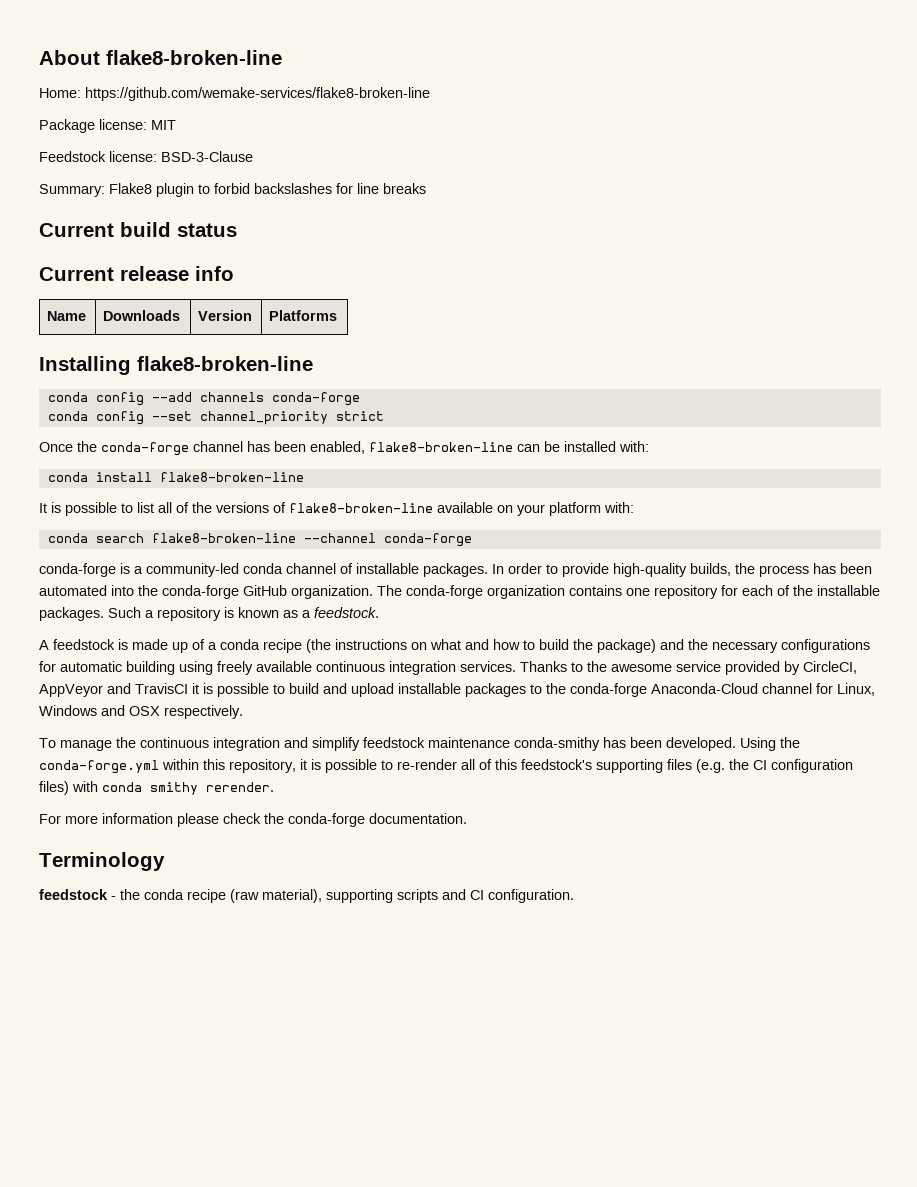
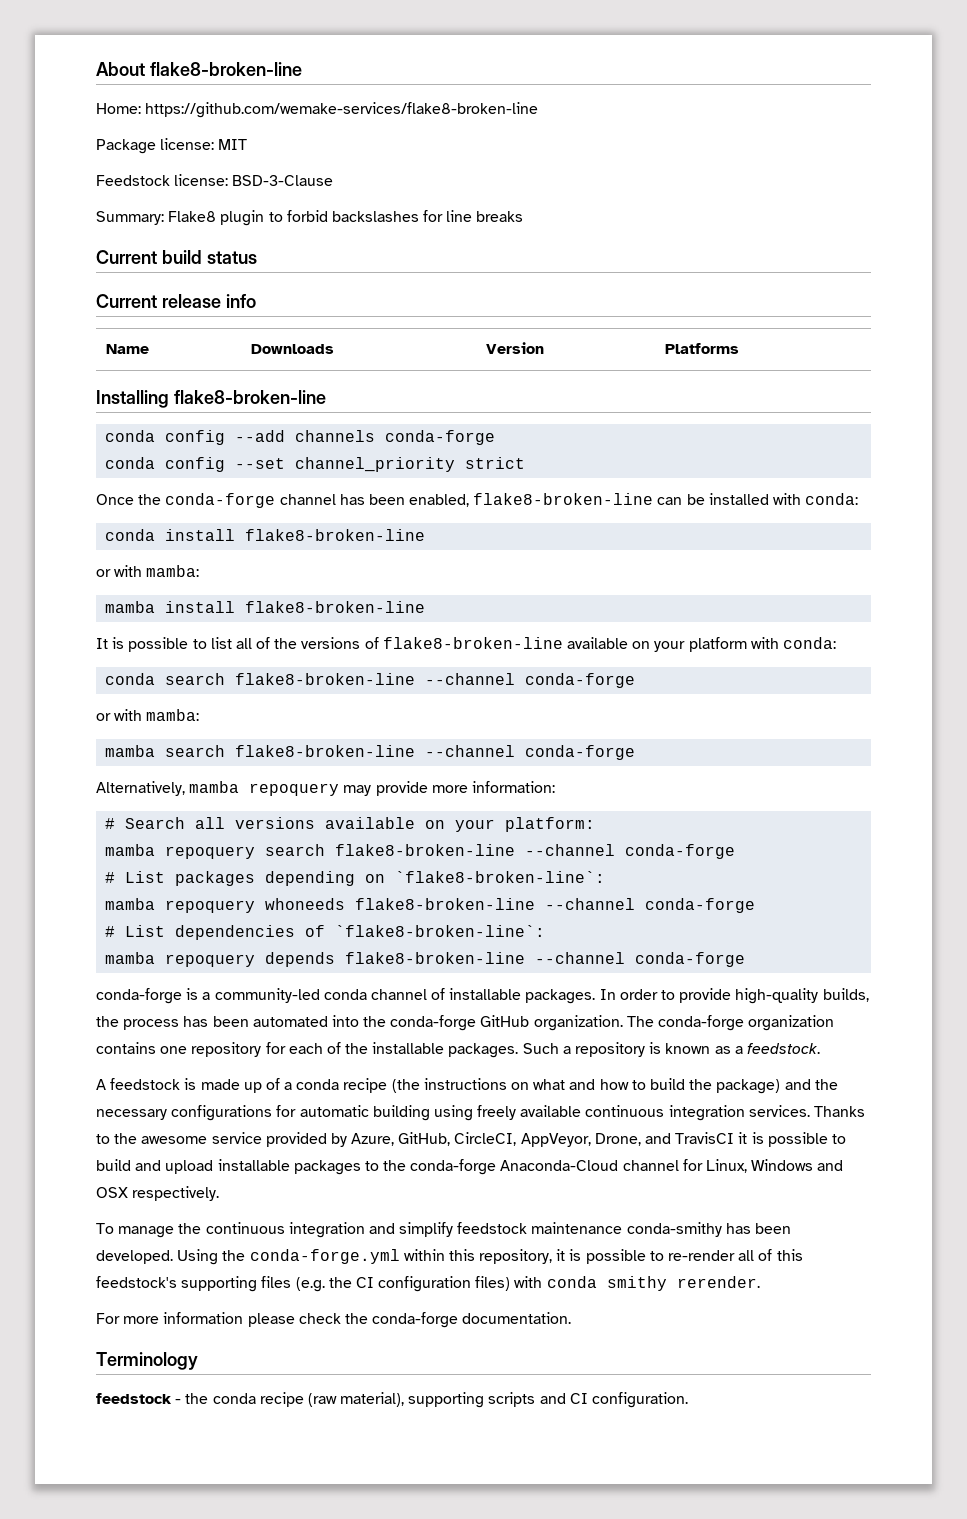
- Once the conda-forge channel has been enabled, flake8-broken-line can be installed with:
+ Once the conda-forge channel has been enabled, flake8-broken-line can be installed with conda:
  conda install flake8-broken-line
+ or with mamba:
+ mamba install flake8-broken-line
- It is possible to list all of the versions of flake8-broken-line available on your platform with:
+ It is possible to list all of the versions of flake8-broken-line available on your platform with conda:
  conda search flake8-broken-line --channel conda-forge
+ or with mamba:
+ mamba search flake8-broken-line --channel conda-forge
+ Alternatively, mamba repoquery may provide more information:
+ # Search all versions available on your platform:
+ mamba repoquery search flake8-broken-line --channel conda-forge
+ # List packages depending on `flake8-broken-line`:
+ mamba repoquery whoneeds flake8-broken-line --channel conda-forge
+ # List dependencies of `flake8-broken-line`:
+ mamba repoquery depends flake8-broken-line --channel conda-forge
- Thanks to the awesome service provided by CircleCI, AppVeyor and TravisCI it is possible to build and upload installable packages to the conda-forge Anaconda-Cloud channel for Linux, Windows and OSX respectively.
+ Thanks to the awesome service provided by Azure, GitHub, CircleCI, AppVeyor, Drone, and TravisCI it is possible to build and upload installable packages to the conda-forge Anaconda-Cloud channel for Linux, Windows and OSX respectively.

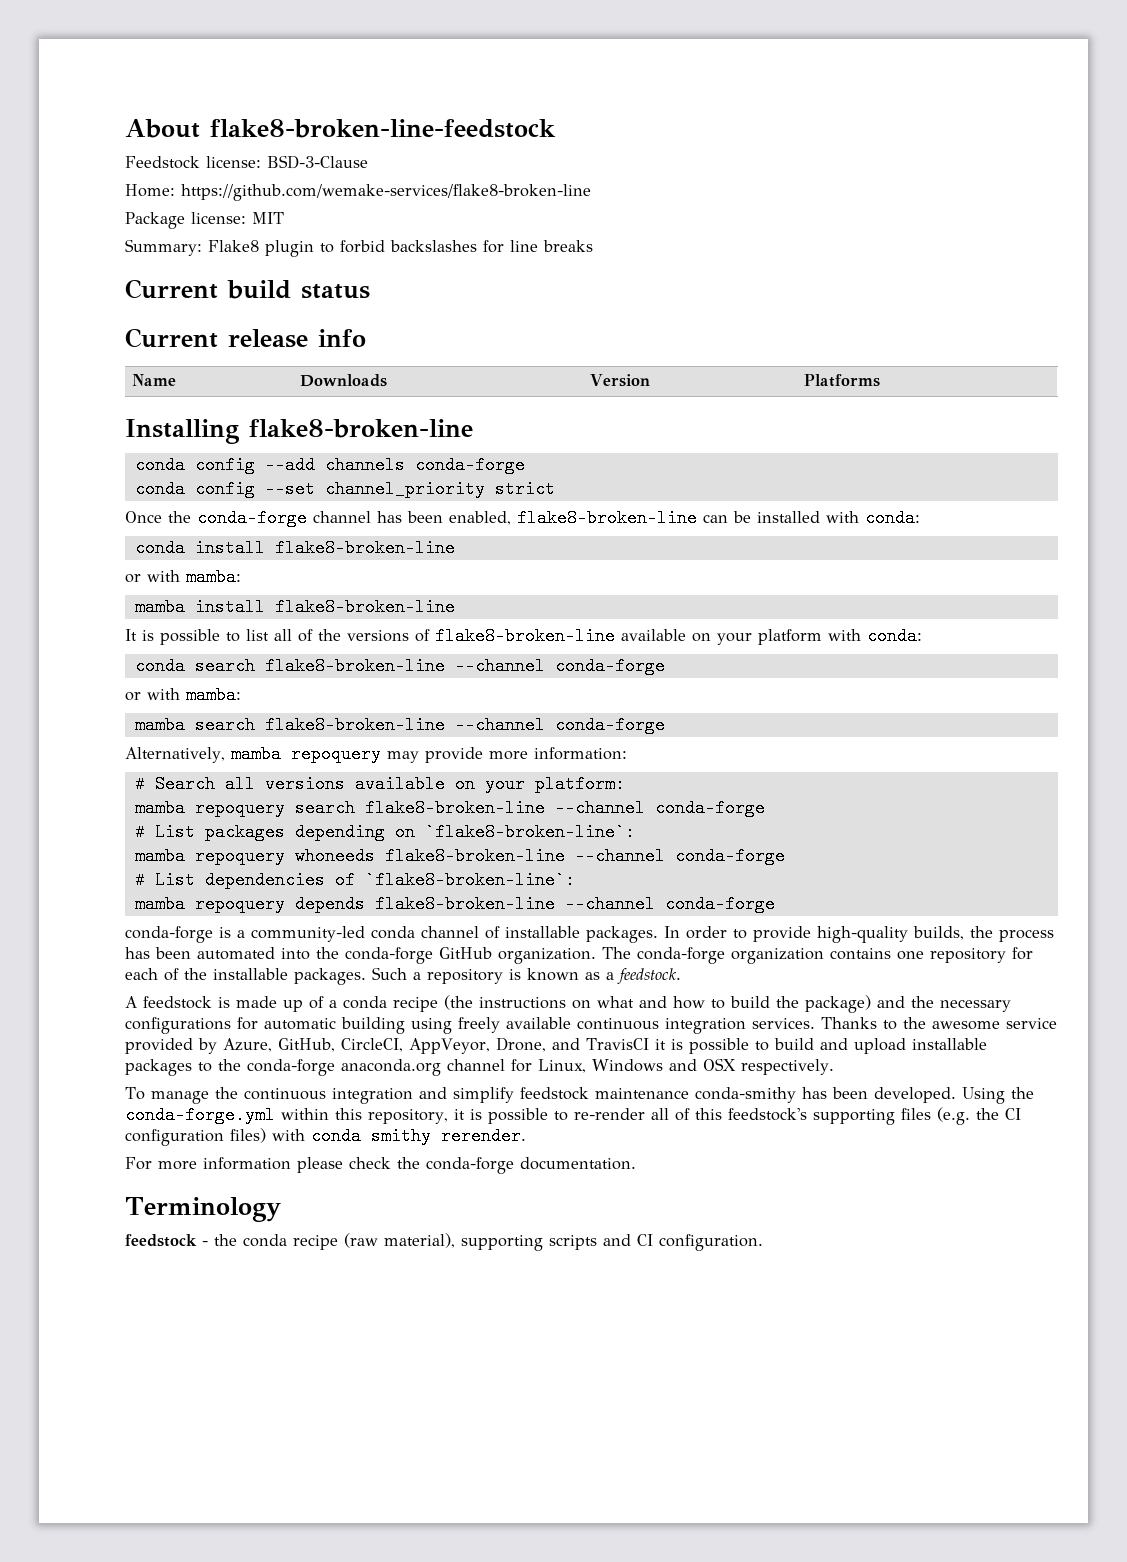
- About flake8-broken-line
+ About flake8-broken-line-feedstock
+ Feedstock license: BSD-3-Clause
- Feedstock license: BSD-3-Clause
- Thanks to the awesome service provided by Azure, GitHub, CircleCI, AppVeyor, Drone, and TravisCI it is possible to build and upload installable packages to the conda-forge Anaconda-Cloud channel for Linux, Windows and OSX respectively.
+ Thanks to the awesome service provided by Azure, GitHub, CircleCI, AppVeyor, Drone, and TravisCI it is possible to build and upload installable packages to the conda-forge anaconda.org channel for Linux, Windows and OSX respectively.

